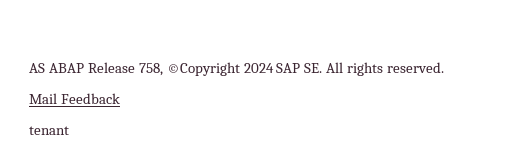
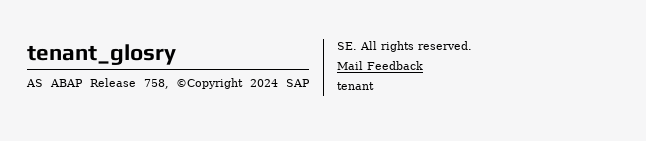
+ tenant_glosry

